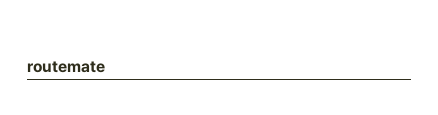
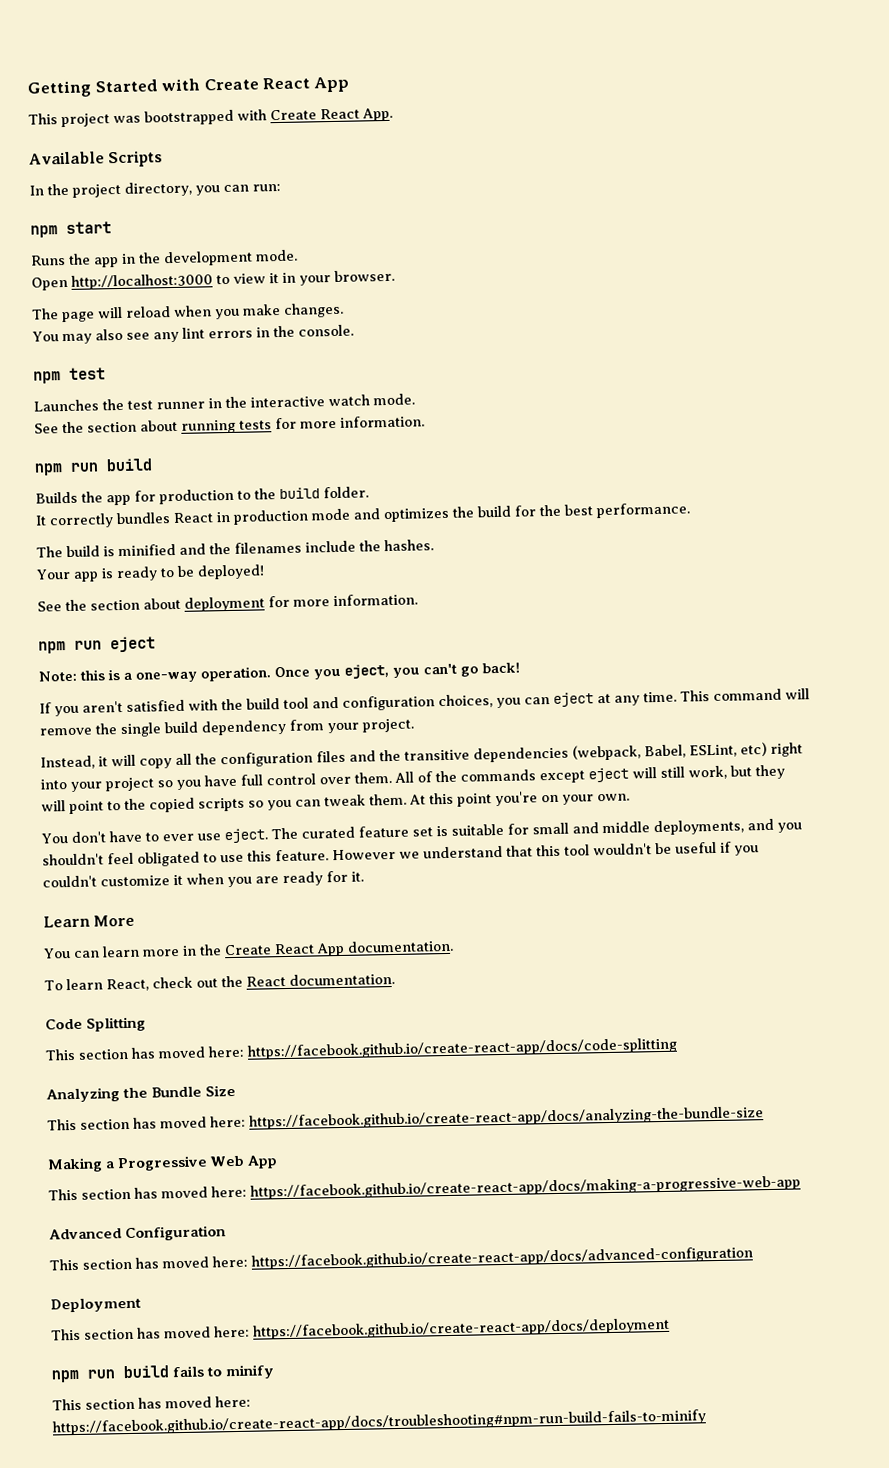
- routemate
+ Getting Started with Create React App
+ This project was bootstrapped with Create React App.
+ Available Scripts
+ In the project directory, you can run:
+ npm start
+ Runs the app in the development mode.
+ Open http://localhost:3000 to view it in your browser.
+ The page will reload when you make changes.
+ You may also see any lint errors in the console.
+ npm test
+ Launches the test runner in the interactive watch mode.
+ See the section about running tests for more information.
+ npm run build
+ Builds the app for production to the build folder.
+ It correctly bundles React in production mode and optimizes the build for the best performance.
+ The build is minified and the filenames include the hashes.
+ Your app is ready to be deployed!
+ See the section about deployment for more information.
+ npm run eject
+ Note: this is a one-way operation. Once you eject, you can't go back!
+ If you aren't satisfied with the build tool and configuration choices, you can eject at any time. This command will remove the single build dependency from your project.
+ Instead, it will copy all the configuration files and the transitive dependencies (webpack, Babel, ESLint, etc) right into your project so you have full control over them. All of the commands except eject will still work, but they will point to the copied scripts so you can tweak them. At this point you're on your own.
+ You don't have to ever use eject. The curated feature set is suitable for small and middle deployments, and you shouldn't feel obligated to use this feature. However we understand that this tool wouldn't be useful if you couldn't customize it when you are ready for it.
+ Learn More
+ You can learn more in the Create React App documentation.
+ To learn React, check out the React documentation.
+ Code Splitting
+ This section has moved here: https://facebook.github.io/create-react-app/docs/code-splitting
+ Analyzing the Bundle Size
+ This section has moved here: https://facebook.github.io/create-react-app/docs/analyzing-the-bundle-size
+ Making a Progressive Web App
+ This section has moved here: https://facebook.github.io/create-react-app/docs/making-a-progressive-web-app
+ Advanced Configuration
+ This section has moved here: https://facebook.github.io/create-react-app/docs/advanced-configuration
+ Deployment
+ This section has moved here: https://facebook.github.io/create-react-app/docs/deployment
+ npm run build fails to minify
+ This section has moved here: https://facebook.github.io/create-react-app/docs/troubleshooting#npm-run-build-fails-to-minify

